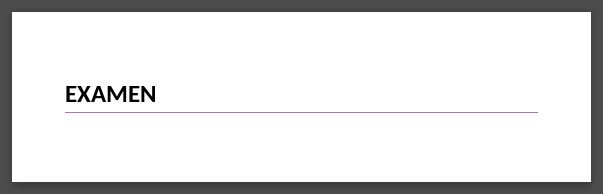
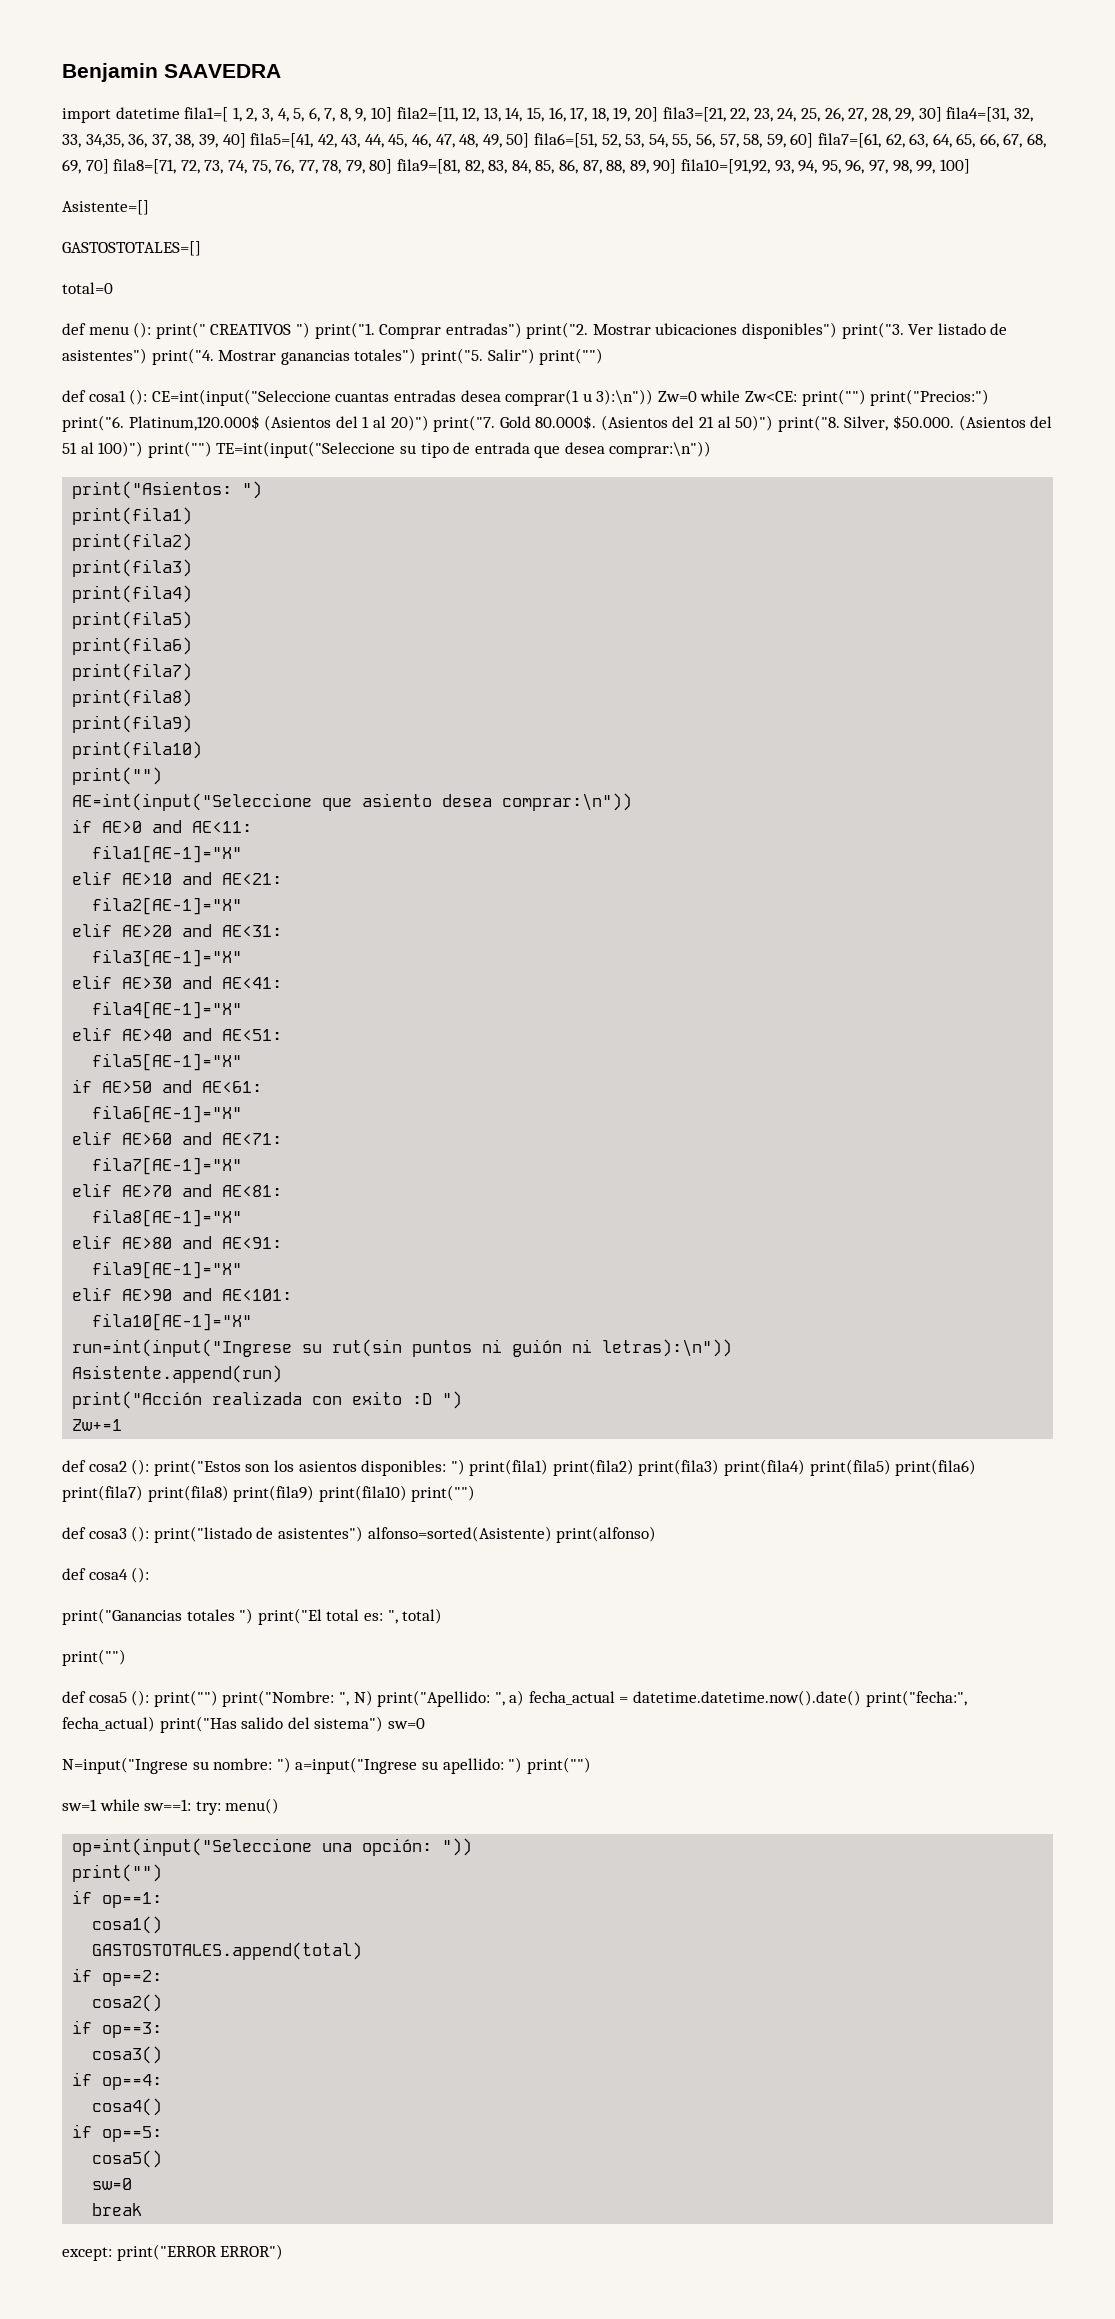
- EXAMEN
+ Benjamin SAAVEDRA
+ import datetime fila1=[ 1, 2, 3, 4, 5, 6, 7, 8, 9, 10] fila2=[11, 12, 13, 14, 15, 16, 17, 18, 19, 20] fila3=[21, 22, 23, 24, 25, 26, 27, 28, 29, 30] fila4=[31, 32, 33, 34,35, 36, 37, 38, 39, 40] fila5=[41, 42, 43, 44, 45, 46, 47, 48, 49, 50] fila6=[51, 52, 53, 54, 55, 56, 57, 58, 59, 60] fila7=[61, 62, 63, 64, 65, 66, 67, 68, 69, 70] fila8=[71, 72, 73, 74, 75, 76, 77, 78, 79, 80] fila9=[81, 82, 83, 84, 85, 86, 87, 88, 89, 90] fila10=[91,92, 93, 94, 95, 96, 97, 98, 99, 100]
+ Asistente=[]
+ GASTOSTOTALES=[]
+ total=0
+ def menu (): print(" CREATIVOS ") print("1. Comprar entradas") print("2. Mostrar ubicaciones disponibles") print("3. Ver listado de asistentes") print("4. Mostrar ganancias totales") print("5. Salir") print("")
+ def cosa1 (): CE=int(input("Seleccione cuantas entradas desea comprar(1 u 3):\n")) Zw=0 while Zw<CE: print("") print("Precios:") print("6. Platinum,120.000$ (Asientos del 1 al 20)") print("7. Gold 80.000$. (Asientos del 21 al 50)") print("8. Silver, $50.000. (Asientos del 51 al 100)") print("") TE=int(input("Seleccione su tipo de entrada que desea comprar:\n"))
+ print("Asientos: ")
+ print(fila1)
+ print(fila2)
+ print(fila3)
+ print(fila4)
+ print(fila5)
+ print(fila6)
+ print(fila7)
+ print(fila8)
+ print(fila9)
+ print(fila10)
+ print("")
+ AE=int(input("Seleccione que asiento desea comprar:\n"))
+ if AE>0 and AE<11:
+ fila1[AE-1]="X"
+ elif AE>10 and AE<21:
+ fila2[AE-1]="X"
+ elif AE>20 and AE<31:
+ fila3[AE-1]="X"
+ elif AE>30 and AE<41:
+ fila4[AE-1]="X"
+ elif AE>40 and AE<51:
+ fila5[AE-1]="X"
+ if AE>50 and AE<61:
+ fila6[AE-1]="X"
+ elif AE>60 and AE<71:
+ fila7[AE-1]="X"
+ elif AE>70 and AE<81:
+ fila8[AE-1]="X"
+ elif AE>80 and AE<91:
+ fila9[AE-1]="X"
+ elif AE>90 and AE<101:
+ fila10[AE-1]="X"
+ run=int(input("Ingrese su rut(sin puntos ni guión ni letras):\n"))
+ Asistente.append(run)
+ print("Acción realizada con exito :D ")
+ Zw+=1
+ def cosa2 (): print("Estos son los asientos disponibles: ") print(fila1) print(fila2) print(fila3) print(fila4) print(fila5) print(fila6) print(fila7) print(fila8) print(fila9) print(fila10) print("")
+ def cosa3 (): print("listado de asistentes") alfonso=sorted(Asistente) print(alfonso)
+ def cosa4 ():
+ print("Ganancias totales ") print("El total es: ", total)
+ print("")
+ def cosa5 (): print("") print("Nombre: ", N) print("Apellido: ", a) fecha_actual = datetime.datetime.now().date() print("fecha:", fecha_actual) print("Has salido del sistema") sw=0
+ N=input("Ingrese su nombre: ") a=input("Ingrese su apellido: ") print("")
+ sw=1 while sw==1: try: menu()
+ op=int(input("Seleccione una opción: "))
+ print("")
+ if op==1:
+ cosa1()
+ GASTOSTOTALES.append(total)
+ if op==2:
+ cosa2()
+ if op==3:
+ cosa3()
+ if op==4:
+ cosa4()
+ if op==5:
+ cosa5()
+ sw=0
+ break
+ except: print("ERROR ERROR")

